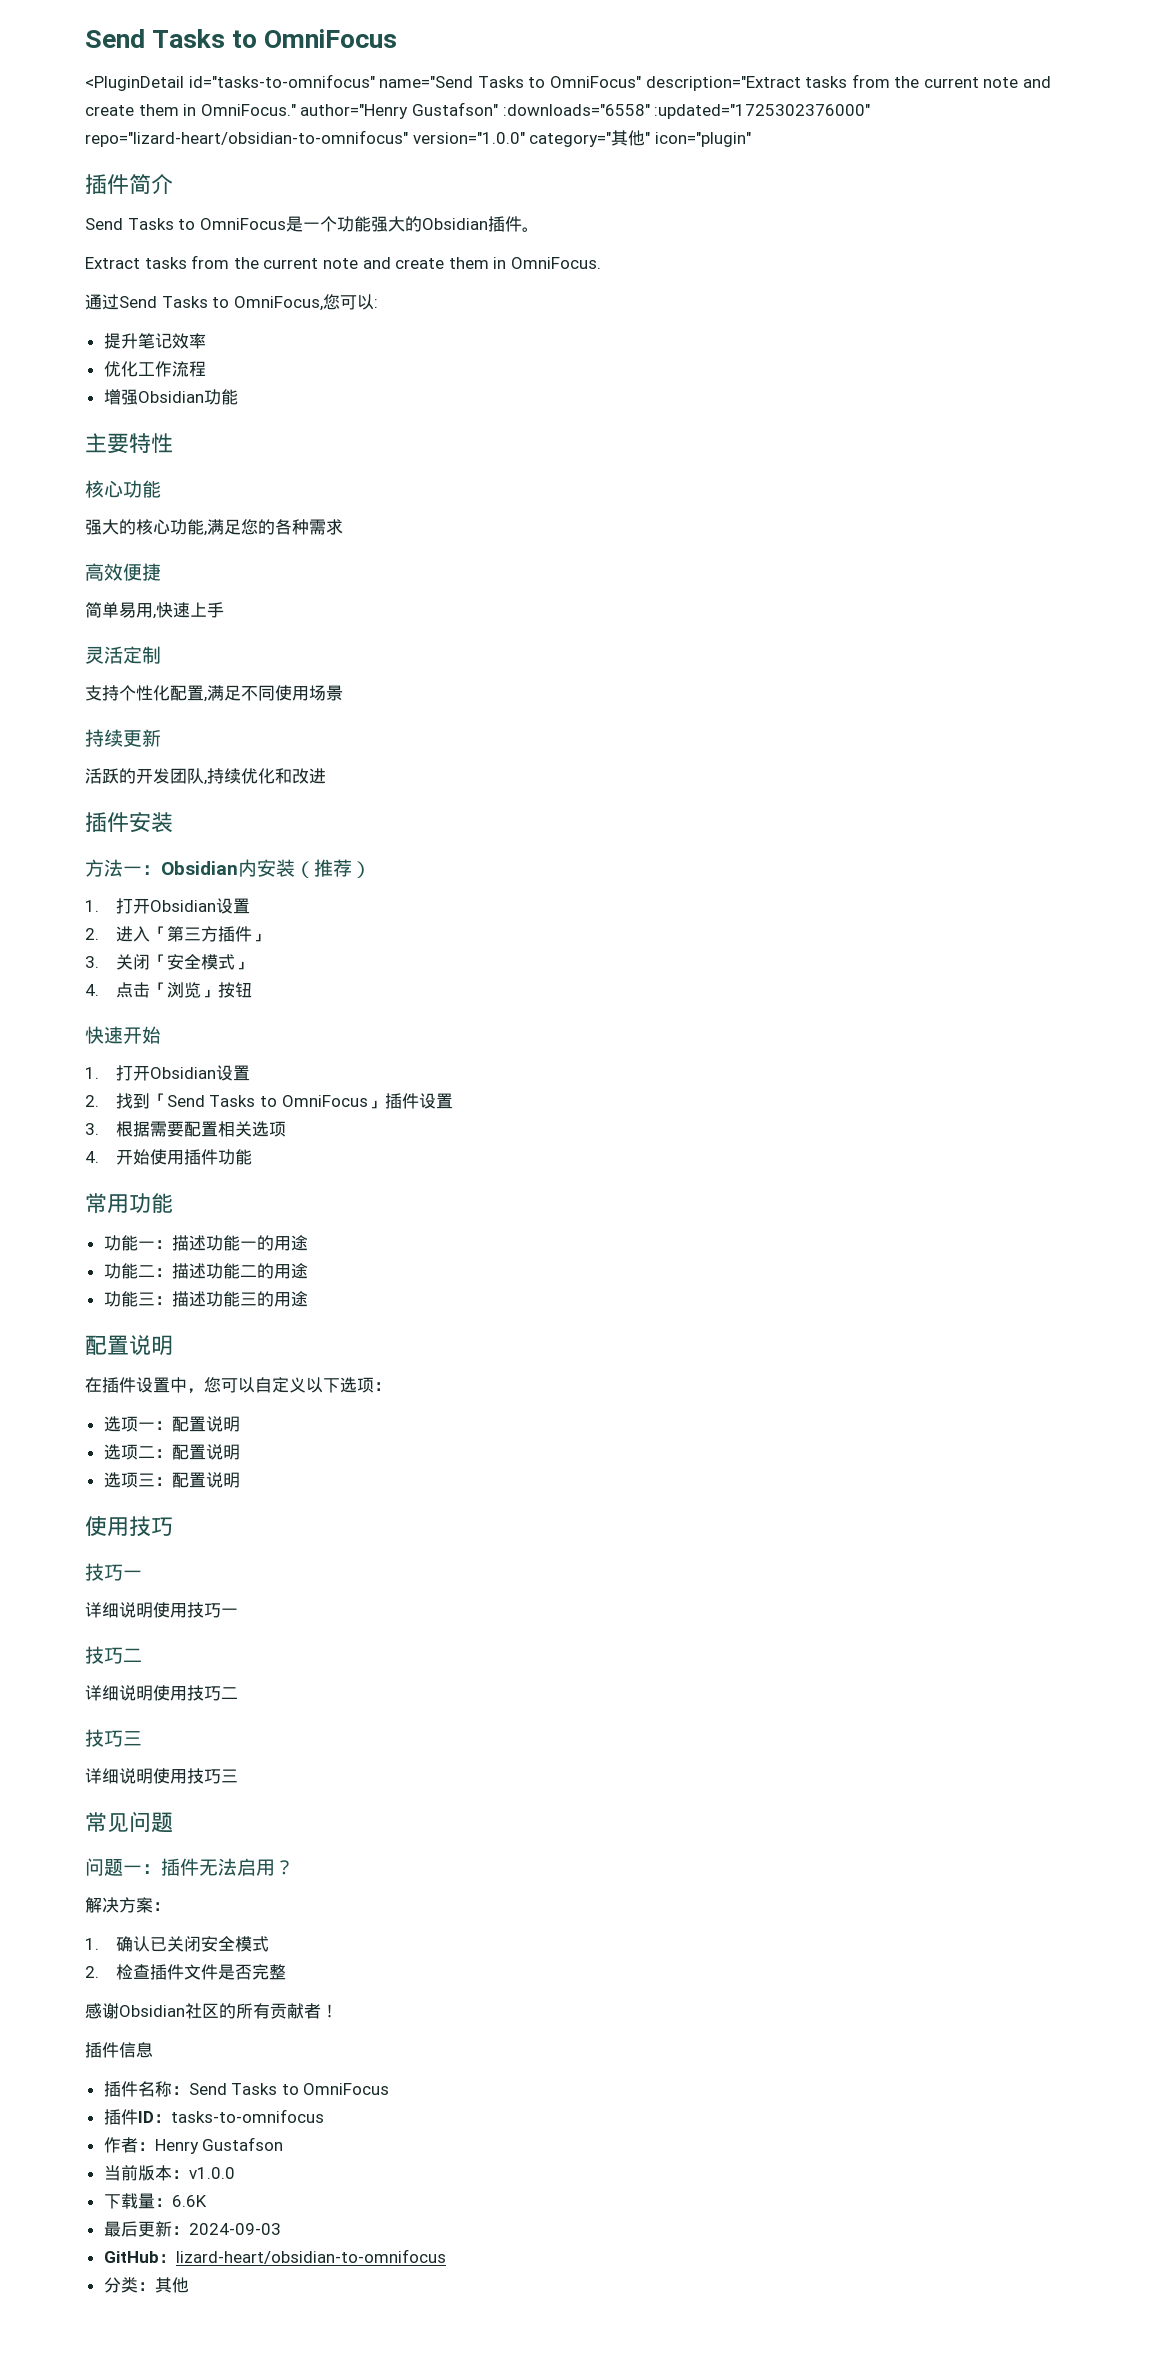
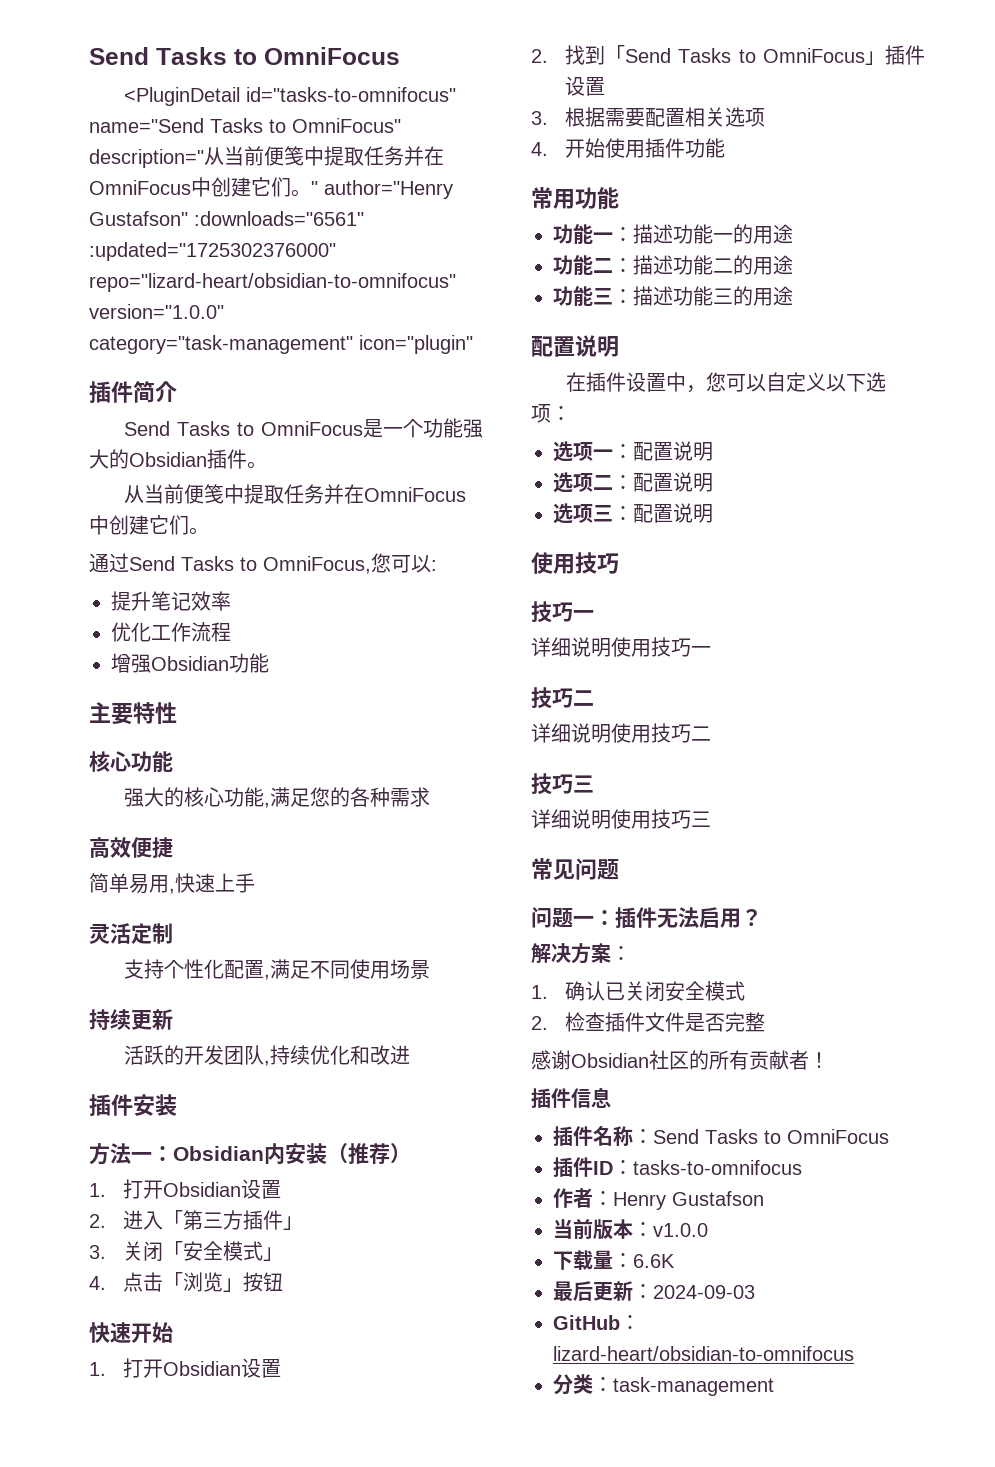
- <PluginDetail id="tasks-to-omnifocus" name="Send Tasks to OmniFocus" description="Extract tasks from the current note and create them in OmniFocus." author="Henry Gustafson" :downloads="6558" :updated="1725302376000" repo="lizard-heart/obsidian-to-omnifocus" version="1.0.0" category="其他" icon="plugin"
+ <PluginDetail id="tasks-to-omnifocus" name="Send Tasks to OmniFocus" description="从当前便笺中提取任务并在OmniFocus中创建它们。" author="Henry Gustafson" :downloads="6561" :updated="1725302376000" repo="lizard-heart/obsidian-to-omnifocus" version="1.0.0" category="task-management" icon="plugin"
  Send Tasks to OmniFocus是一个功能强大的Obsidian插件。
- Extract tasks from the current note and create them in OmniFocus.
+ 从当前便笺中提取任务并在OmniFocus中创建它们。
- 分类：其他
+ 分类：task-management

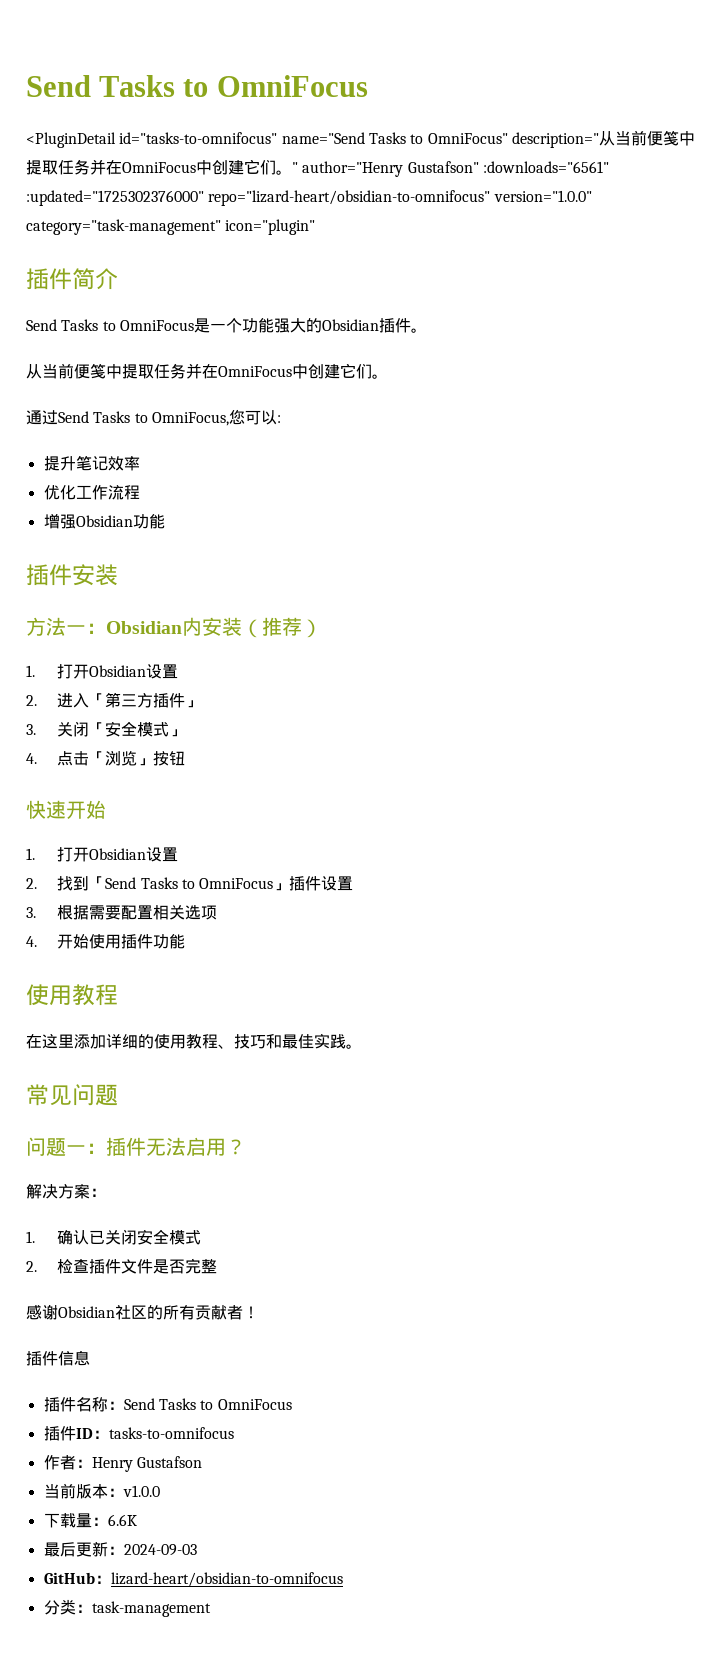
- 主要特性
- 核心功能
- 强大的核心功能,满足您的各种需求
- 高效便捷
- 简单易用,快速上手
- 灵活定制
- 支持个性化配置,满足不同使用场景
- 持续更新
- 活跃的开发团队,持续优化和改进
  4.开始使用插件功能
- 常用功能
- 功能一：描述功能一的用途
- 功能二：描述功能二的用途
- 功能三：描述功能三的用途
- 配置说明
- 在插件设置中，您可以自定义以下选项：
- 选项一：配置说明
- 选项二：配置说明
- 选项三：配置说明
- 使用技巧
- 技巧一
- 详细说明使用技巧一
- 技巧二
- 详细说明使用技巧二
- 技巧三
- 详细说明使用技巧三
+ 使用教程
+ 在这里添加详细的使用教程、技巧和最佳实践。

